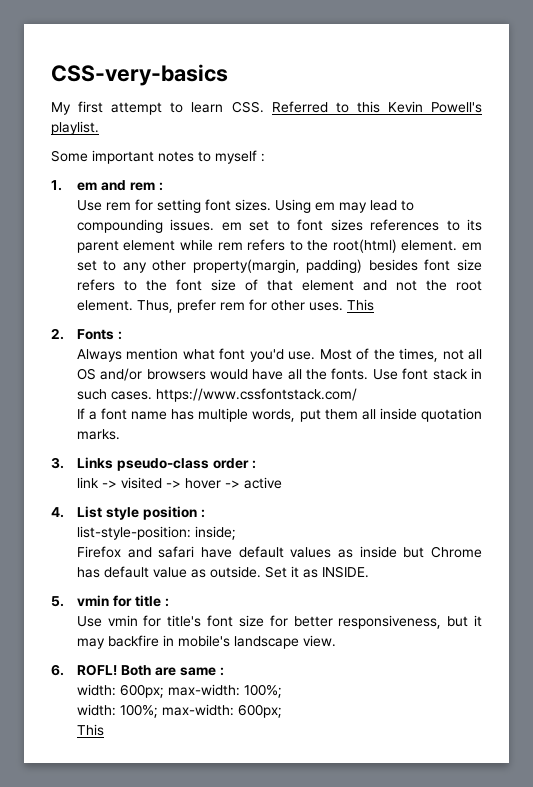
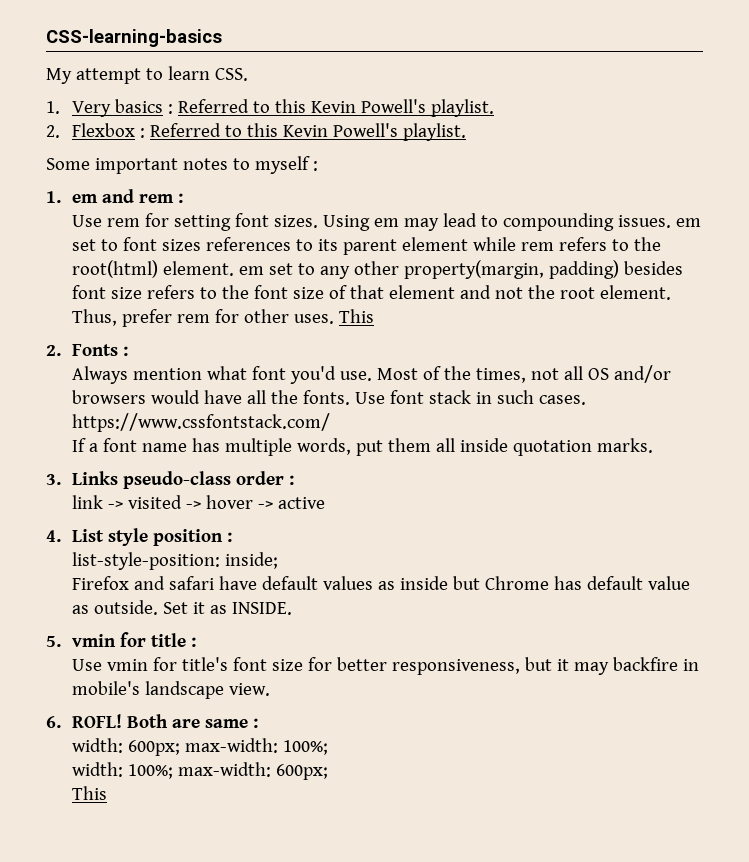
- CSS-very-basics
+ CSS-learning-basics
- My first attempt to learn CSS. Referred to this Kevin Powell's playlist.
+ My attempt to learn CSS.
+ 1. Very basics : Referred to this Kevin Powell's playlist.
+ 2. Flexbox : Referred to this Kevin Powell's playlist.

